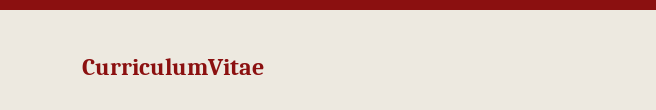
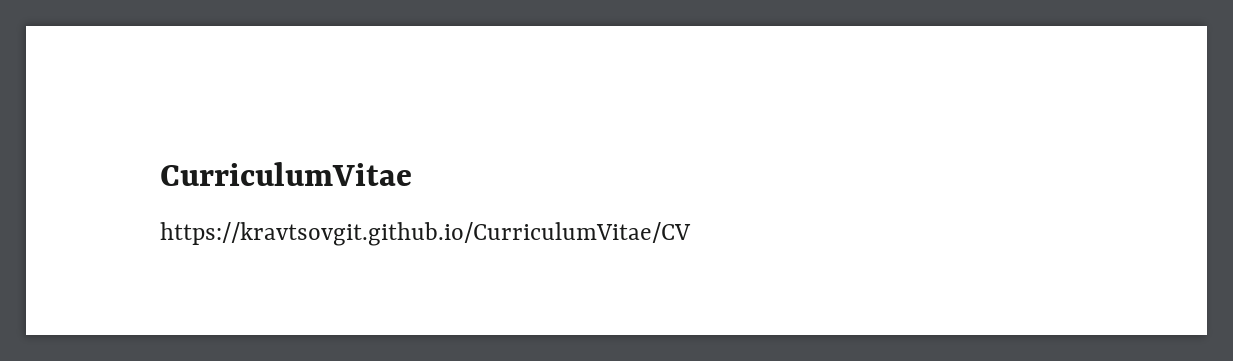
+ https://kravtsovgit.github.io/CurriculumVitae/CV

